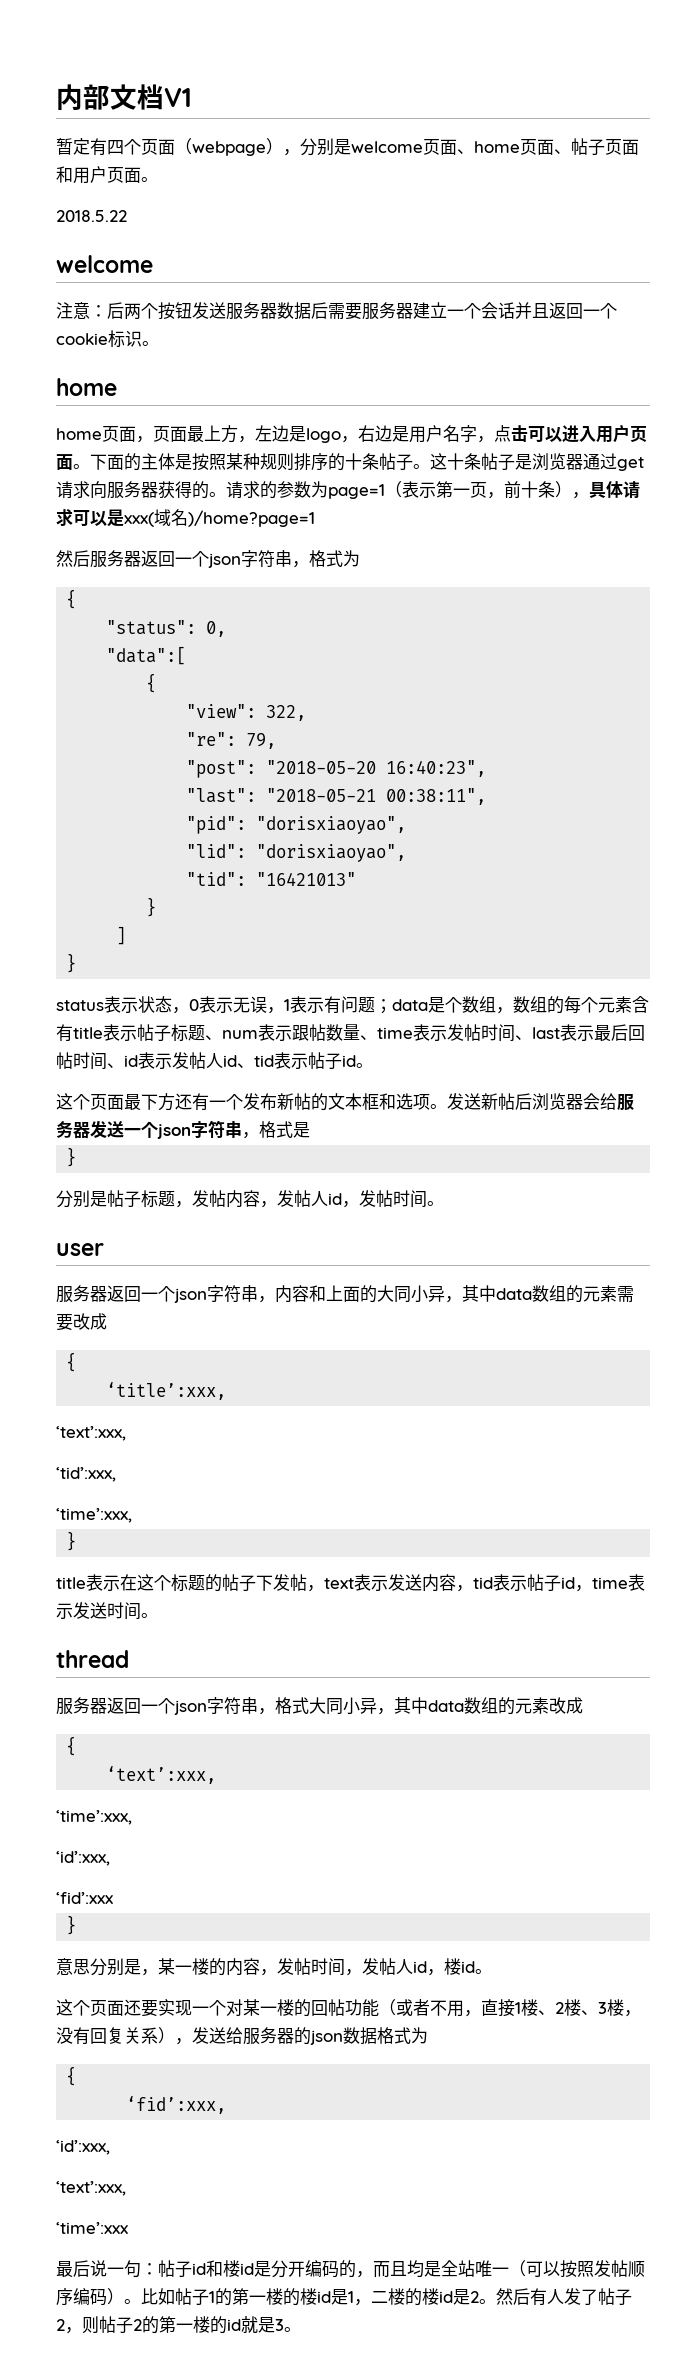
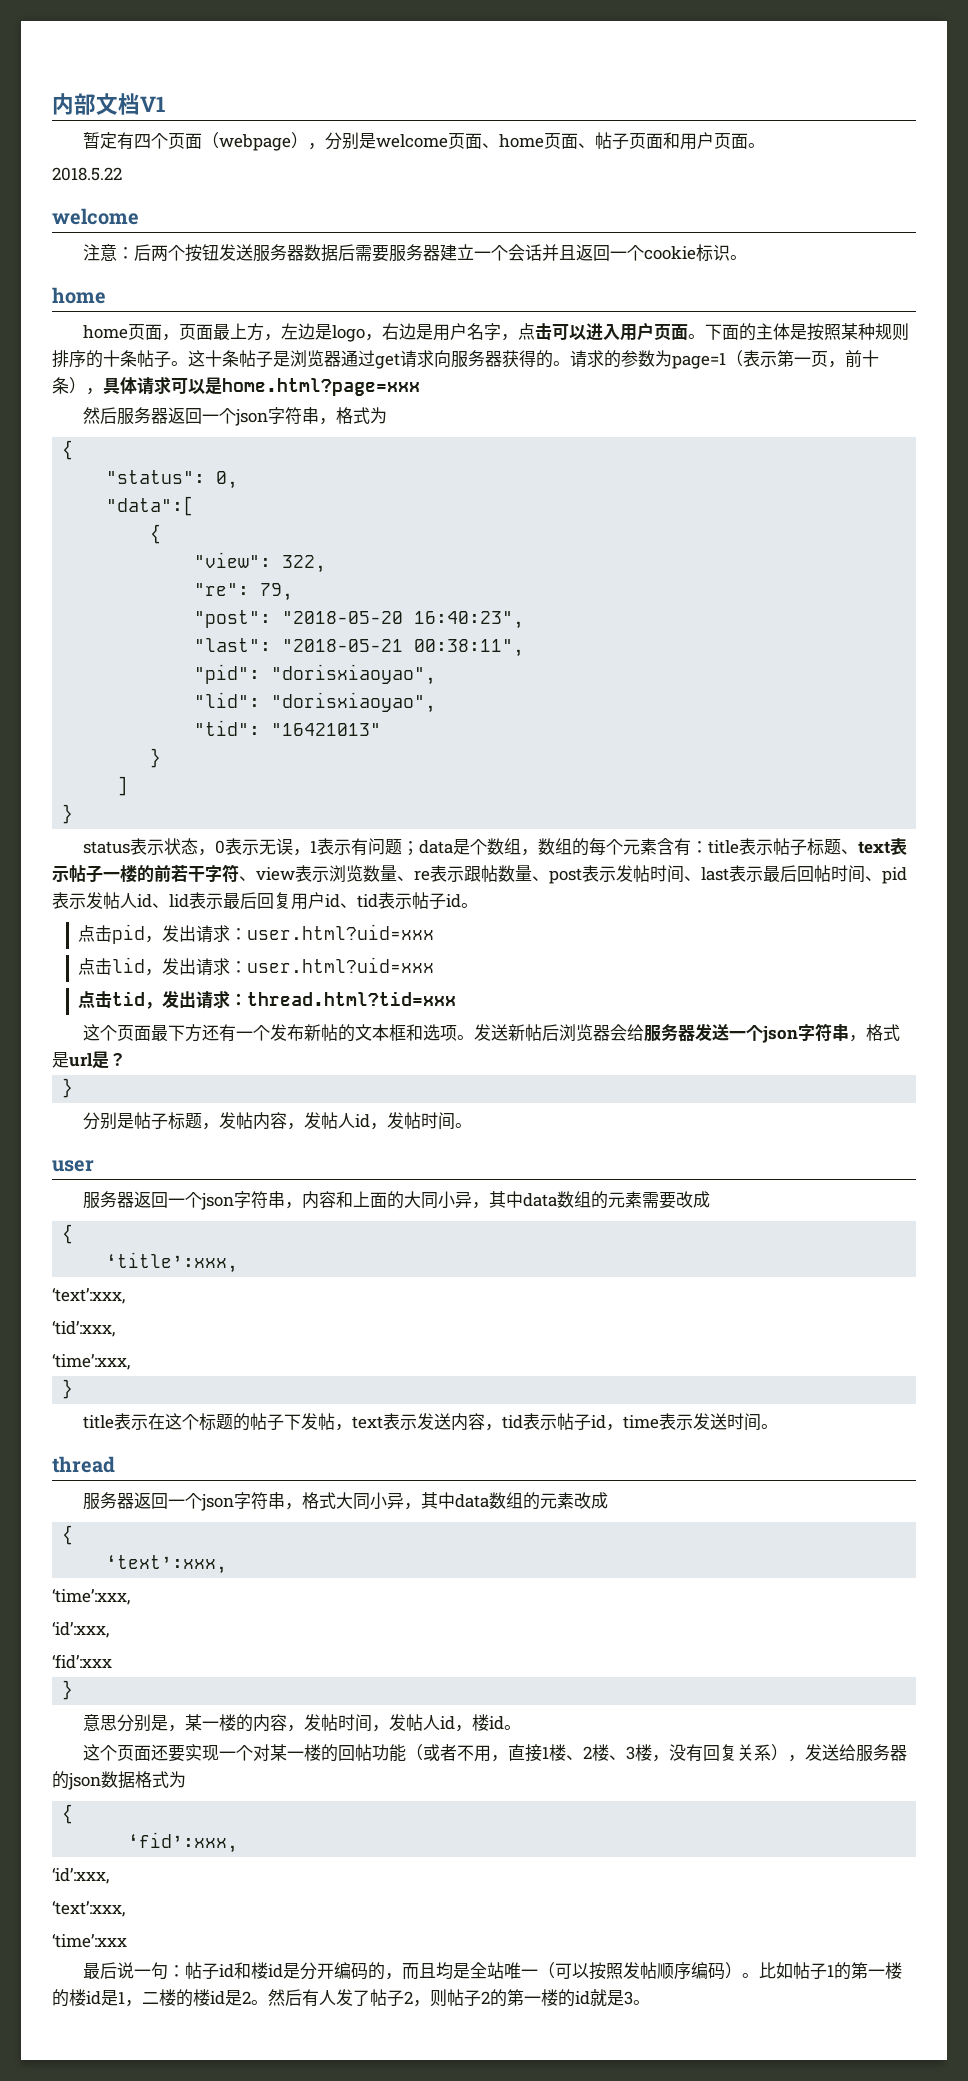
- 请求的参数为page=1（表示第一页，前十条），具体请求可以是xxx(域名)/home?page=1
+ 请求的参数为page=1（表示第一页，前十条），具体请求可以是home.html?page=xxx
- status表示状态，0表示无误，1表示有问题；data是个数组，数组的每个元素含有title表示帖子标题、num表示跟帖数量、time表示发帖时间、last表示最后回帖时间、id表示发帖人id、tid表示帖子id。
+ status表示状态，0表示无误，1表示有问题；data是个数组，数组的每个元素含有：title表示帖子标题、text表示帖子一楼的前若干字符、view表示浏览数量、re表示跟帖数量、post表示发帖时间、last表示最后回帖时间、pid表示发帖人id、lid表示最后回复用户id、tid表示帖子id。
+ 点击pid，发出请求：user.html?uid=xxx
+ 点击lid，发出请求：user.html?uid=xxx
+ 点击tid，发出请求：thread.html?tid=xxx
- 发送新帖后浏览器会给服务器发送一个json字符串，格式是
+ 发送新帖后浏览器会给服务器发送一个json字符串，格式是url是？

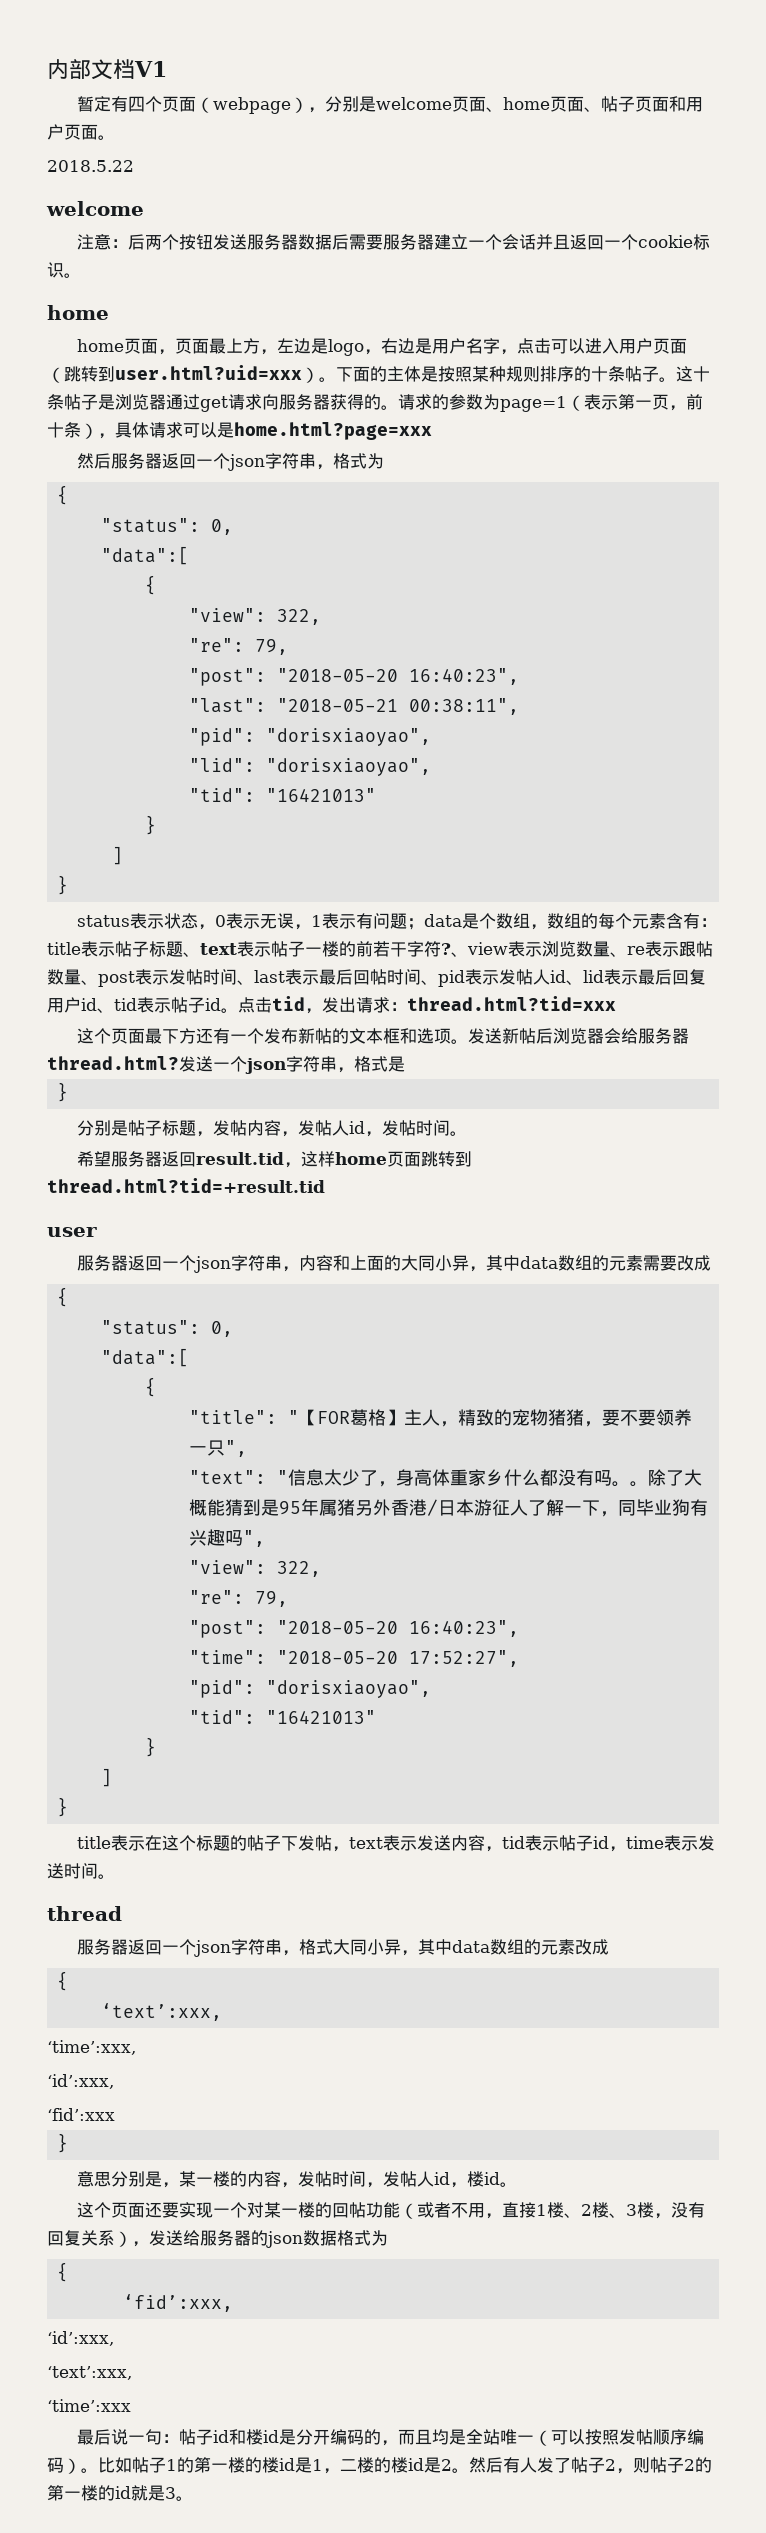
- home页面，页面最上方，左边是logo，右边是用户名字，点击可以进入用户页面。
+ home页面，页面最上方，左边是logo，右边是用户名字，点击可以进入用户页面（跳转到user.html?uid=xxx）。
- title表示帖子标题、text表示帖子一楼的前若干字符、view表示浏览数量、re表示跟帖数量、post表示发帖时间、last表示最后回帖时间、pid表示发帖人id、lid表示最后回复用户id、tid表示帖子id。
- 点击pid，发出请求：user.html?uid=xxx
- 点击lid，发出请求：user.html?uid=xxx
- 点击tid，发出请求：
+ title表示帖子标题、text表示帖子一楼的前若干字符?、view表示浏览数量、re表示跟帖数量、post表示发帖时间、last表示最后回帖时间、pid表示发帖人id、lid表示最后回复用户id、tid表示帖子id。点击tid，发出请求：
- 发送新帖后浏览器会给服务器发送一个json字符串，格式是url是？
+ 发送新帖后浏览器会给服务器thread.html?发送一个json字符串，格式是
+ 希望服务器返回result.tid，这样home页面跳转到thread.html?tid=+result.tid
  服务器返回一个json字符串，内容和上面的大同小异，其中data数组的元素需要改成
  {
- ‘title’:xxx,
- ‘text’:xxx,
- ‘tid’:xxx,
- ‘time’:xxx,
+ "status": 0,
+ "data":[
+ {
+ "title": "【FOR葛格】主人，精致的宠物猪猪，要不要领养一只",
+ "text": "信息太少了，身高体重家乡什么都没有吗。。除了大概能猜到是95年属猪另外香港/日本游征人了解一下，同毕业狗有兴趣吗",
+ "view": 322,
+ "re": 79,
+ "post": "2018-05-20 16:40:23",
+ "time": "2018-05-20 17:52:27",
+ "pid": "dorisxiaoyao",
+ "tid": "16421013"
+ }
+ ]

